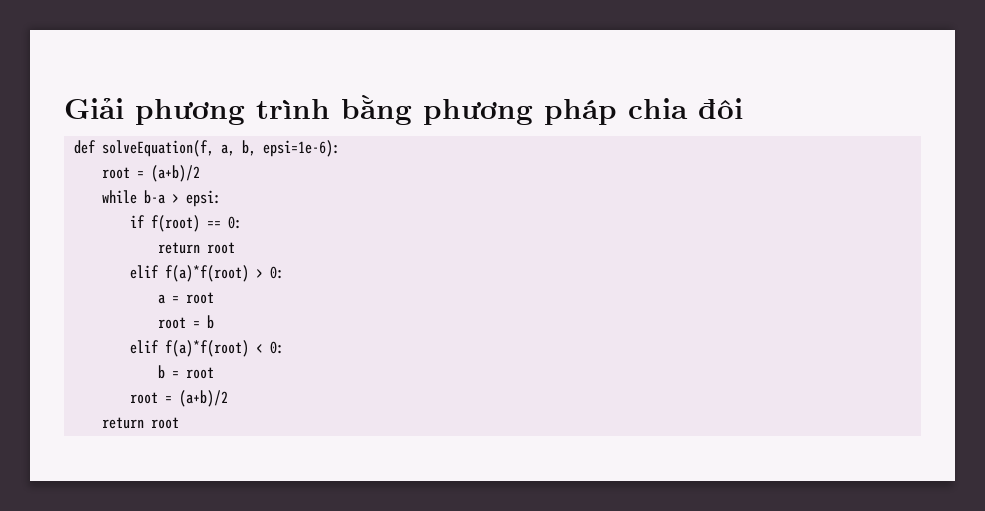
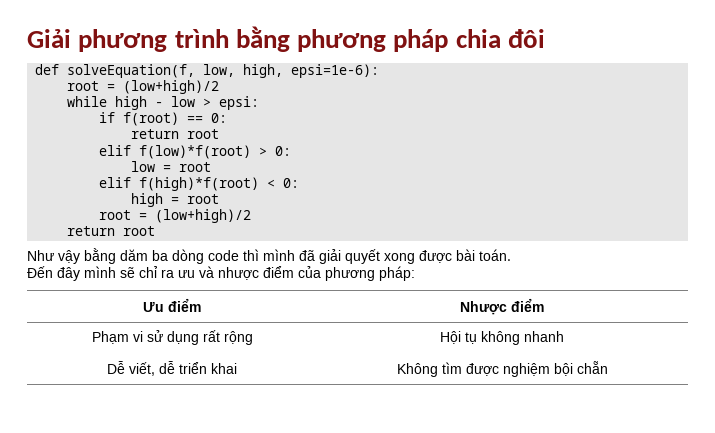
- def solveEquation(f, a, b, epsi=1e-6):
- root = (a+b)/2
+ def solveEquation(f, low, high, epsi=1e-6):
+ root = (low+high)/2
- while b-a > epsi:
+ while high - low > epsi:
- elif f(a)*f(root) > 0:
+ elif f(low)*f(root) > 0:
- a = root
- root = b
- elif f(a)*f(root) < 0:
- b = root
- root = (a+b)/2
+ low = root
+ elif f(high)*f(root) < 0:
+ high = root
+ root = (low+high)/2
  return root
+ Như vậy bằng dăm ba dòng code thì mình đã giải quyết xong được bài toán.
+ Đến đây mình sẽ chỉ ra ưu và nhược điểm của phương pháp:
+ Ưu điểm | Nhược điểm
+ Phạm vi sử dụng rất rộng | Hội tụ không nhanh
+ Dễ viết, dễ triển khai | Không tìm được nghiệm bội chẵn

